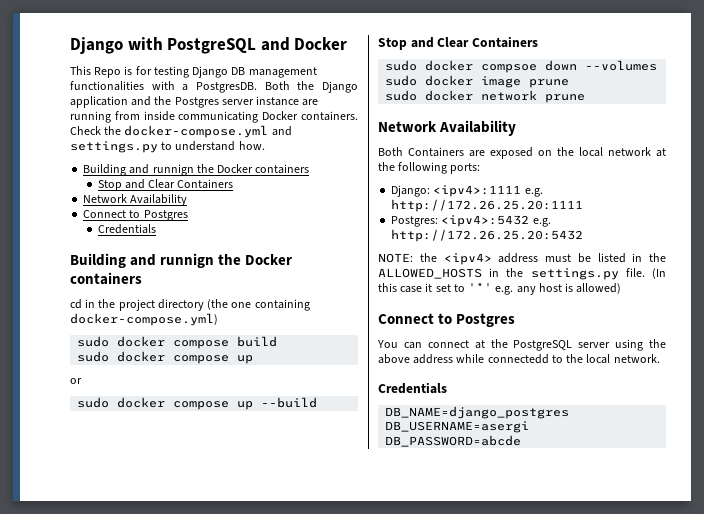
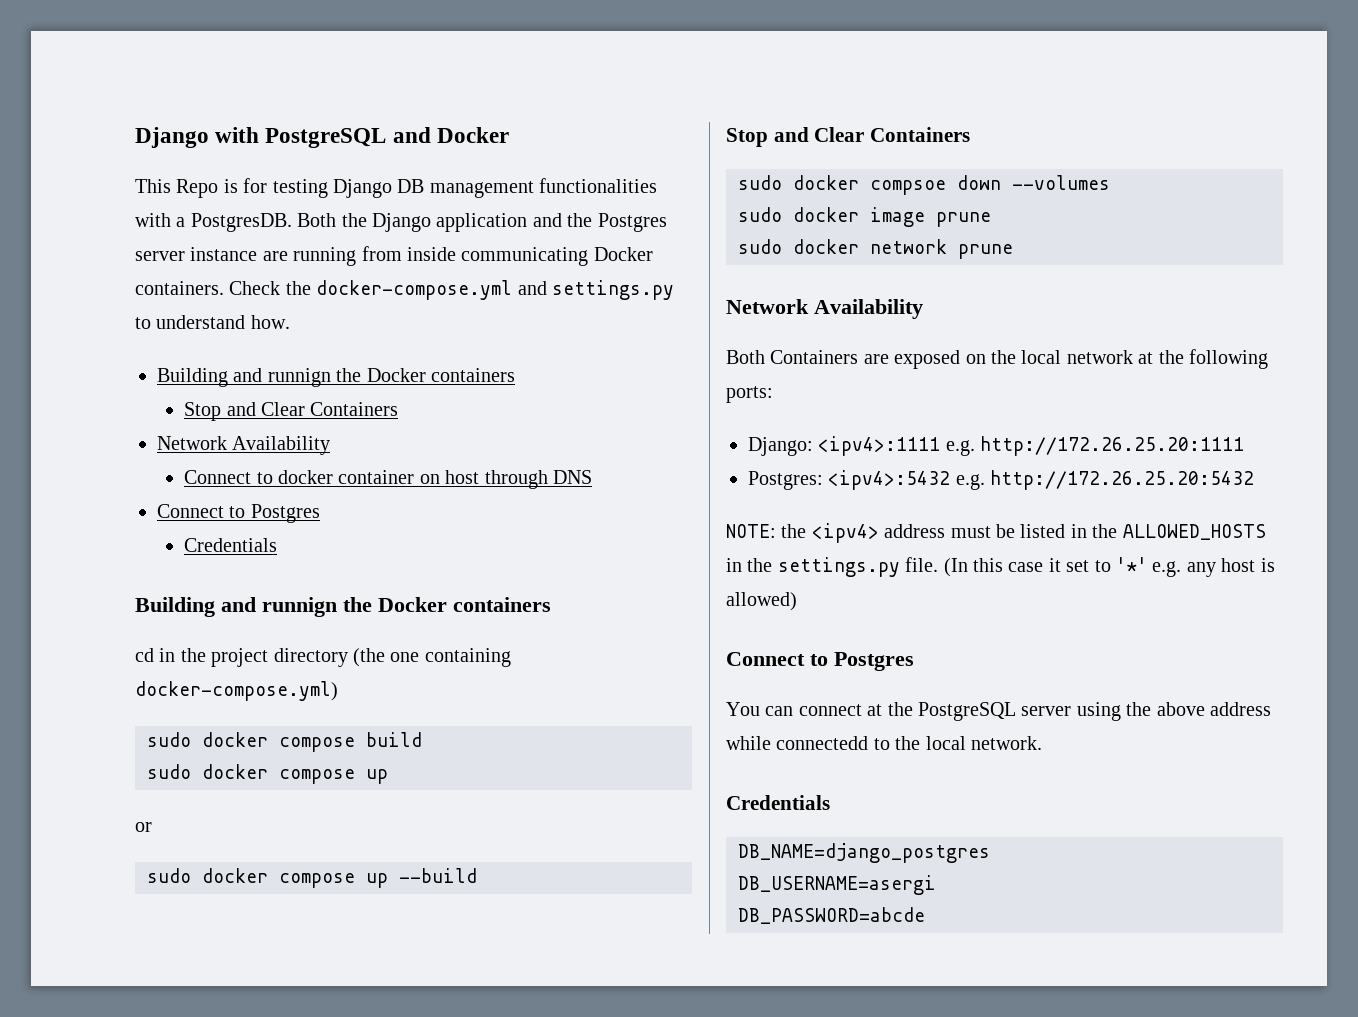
+ Connect to docker container on host through DNS

